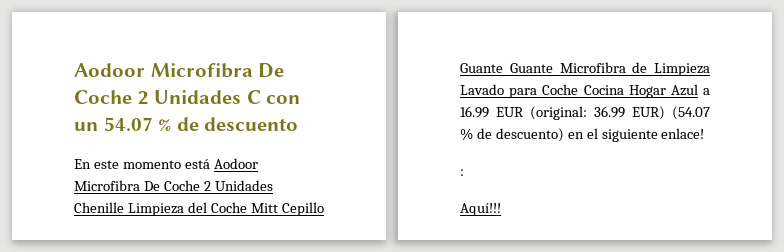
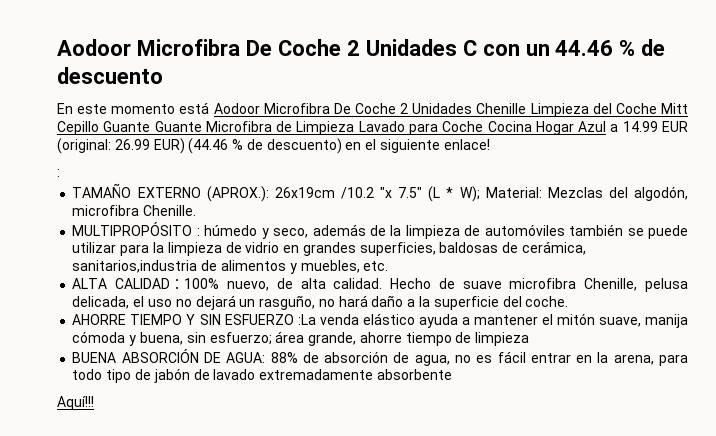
- Aodoor Microfibra De Coche 2 Unidades C con un 54.07 % de descuento
+ Aodoor Microfibra De Coche 2 Unidades C con un 44.46 % de descuento
- En este momento está Aodoor Microfibra De Coche 2 Unidades Chenille Limpieza del Coche Mitt Cepillo Guante Guante Microfibra de Limpieza Lavado para Coche Cocina Hogar Azul a 16.99 EUR (original: 36.99 EUR) (54.07 % de descuento) en el siguiente enlace!
+ En este momento está Aodoor Microfibra De Coche 2 Unidades Chenille Limpieza del Coche Mitt Cepillo Guante Guante Microfibra de Limpieza Lavado para Coche Cocina Hogar Azul a 14.99 EUR (original: 26.99 EUR) (44.46 % de descuento) en el siguiente enlace!
+ TAMAÑO EXTERNO (APROX.): 26x19cm /10.2 "x 7.5" (L * W); Material: Mezclas del algodón, microfibra Chenille.
+ MULTIPROPÓSITO : húmedo y seco, además de la limpieza de automóviles también se puede utilizar para la limpieza de vidrio en grandes superficies, baldosas de cerámica, sanitarios,industria de alimentos y muebles, etc.
+ ALTA CALIDAD：100% nuevo, de alta calidad. Hecho de suave microfibra Chenille, pelusa delicada, el uso no dejará un rasguño, no hará daño a la superficie del coche.
+ AHORRE TIEMPO Y SIN ESFUERZO :La venda elástico ayuda a mantener el mitón suave, manija cómoda y buena, sin esfuerzo; área grande, ahorre tiempo de limpieza
+ BUENA ABSORCIÓN DE AGUA: 88% de absorción de agua, no es fácil entrar en la arena, para todo tipo de jabón de lavado extremadamente absorbente

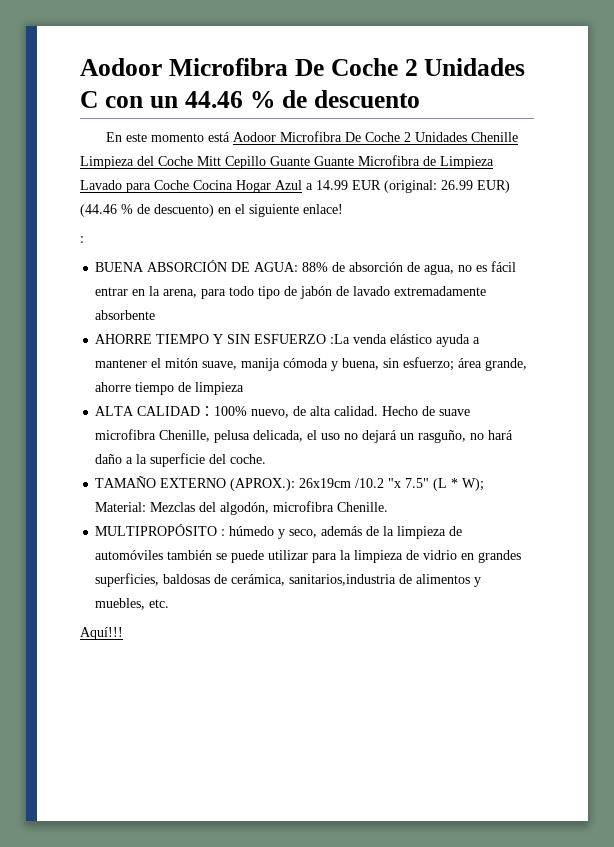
+ BUENA ABSORCIÓN DE AGUA: 88% de absorción de agua, no es fácil entrar en la arena, para todo tipo de jabón de lavado extremadamente absorbente
+ AHORRE TIEMPO Y SIN ESFUERZO :La venda elástico ayuda a mantener el mitón suave, manija cómoda y buena, sin esfuerzo; área grande, ahorre tiempo de limpieza
+ ALTA CALIDAD：100% nuevo, de alta calidad. Hecho de suave microfibra Chenille, pelusa delicada, el uso no dejará un rasguño, no hará daño a la superficie del coche.
- ALTA CALIDAD：100% nuevo, de alta calidad. Hecho de suave microfibra Chenille, pelusa delicada, el uso no dejará un rasguño, no hará daño a la superficie del coche.
- AHORRE TIEMPO Y SIN ESFUERZO :La venda elástico ayuda a mantener el mitón suave, manija cómoda y buena, sin esfuerzo; área grande, ahorre tiempo de limpieza
- BUENA ABSORCIÓN DE AGUA: 88% de absorción de agua, no es fácil entrar en la arena, para todo tipo de jabón de lavado extremadamente absorbente

